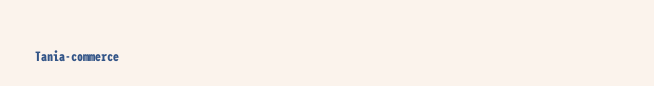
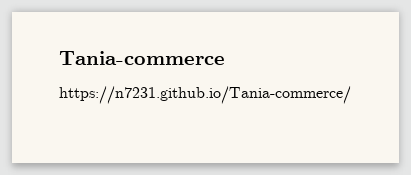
+ https://n7231.github.io/Tania-commerce/

